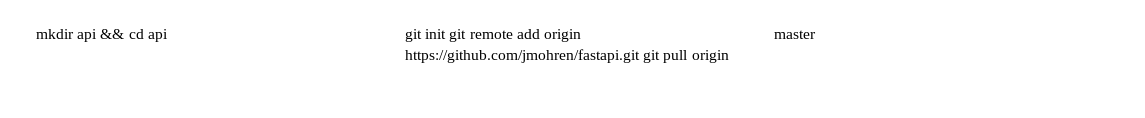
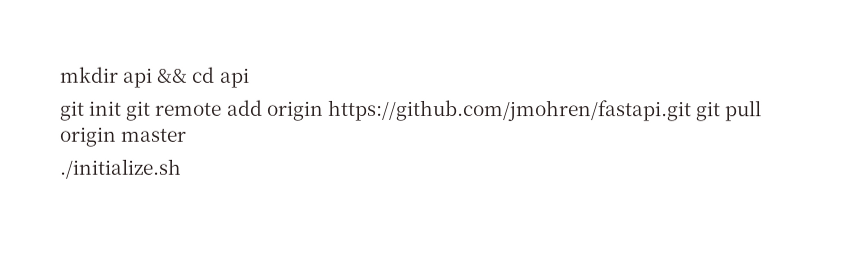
+ ./initialize.sh

